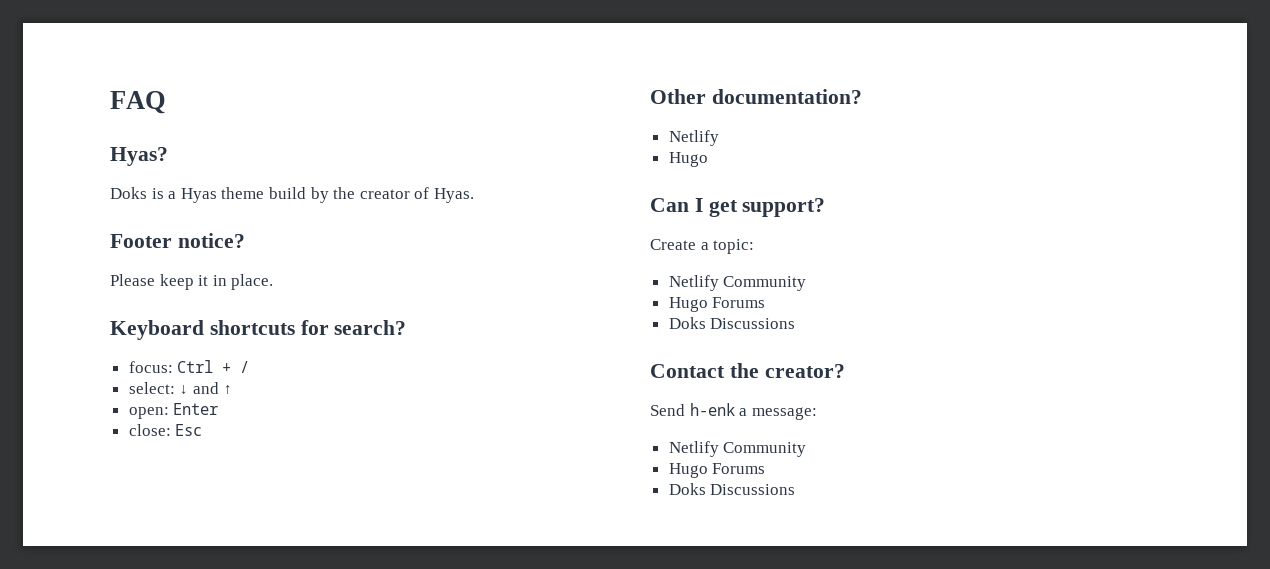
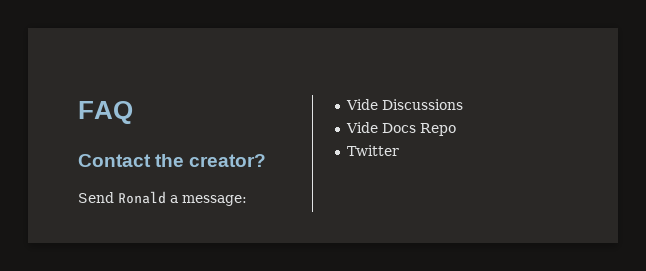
- Hyas?
- Doks is a Hyas theme build by the creator of Hyas.
- Footer notice?
- Please keep it in place.
- Keyboard shortcuts for search?
- focus: Ctrl + /
- select: ↓ and ↑
- open: Enter
- close: Esc
- Other documentation?
- Netlify
- Hugo
- Can I get support?
- Create a topic:
- Netlify Community
- Hugo Forums
- Doks Discussions
- Send h-enk a message:
- Netlify Community
- Hugo Forums
- Doks Discussions
+ Send Ronald a message:
+ Vide Discussions
+ Vide Docs Repo
+ Twitter

